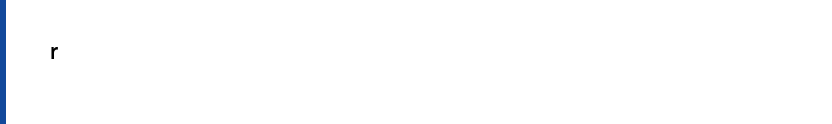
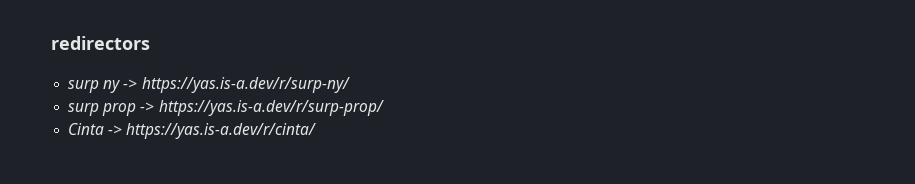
- r
+ redirectors
+ surp ny -> https://yas.is-a.dev/r/surp-ny/
+ surp prop -> https://yas.is-a.dev/r/surp-prop/
+ Cinta -> https://yas.is-a.dev/r/cinta/

